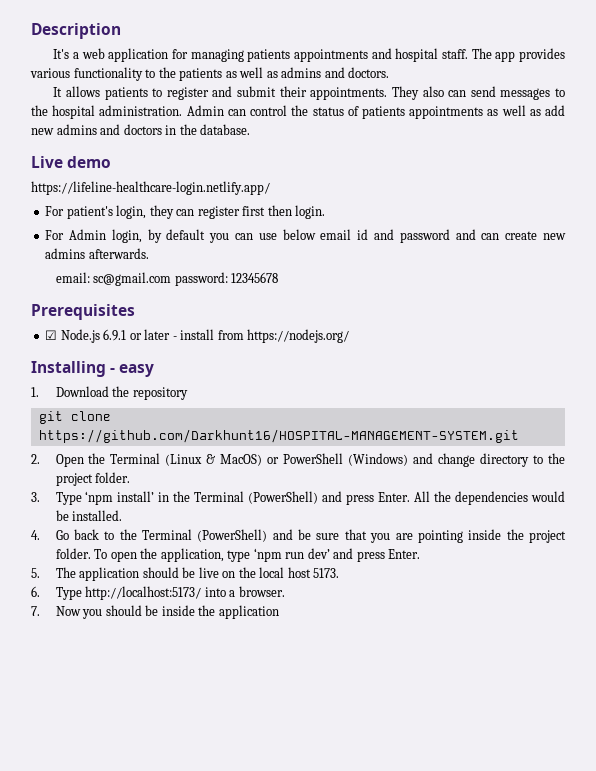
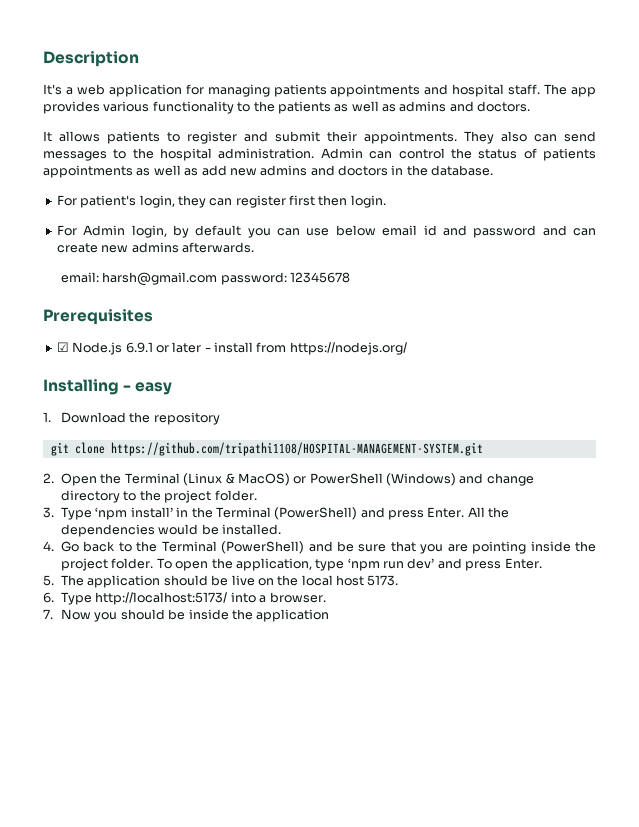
- Live demo
- https://lifeline-healthcare-login.netlify.app/
- email: sc@gmail.com password: 12345678
+ email: harsh@gmail.com password: 12345678
- git clone https://github.com/Darkhunt16/HOSPITAL-MANAGEMENT-SYSTEM.git
+ git clone https://github.com/tripathi1108/HOSPITAL-MANAGEMENT-SYSTEM.git

